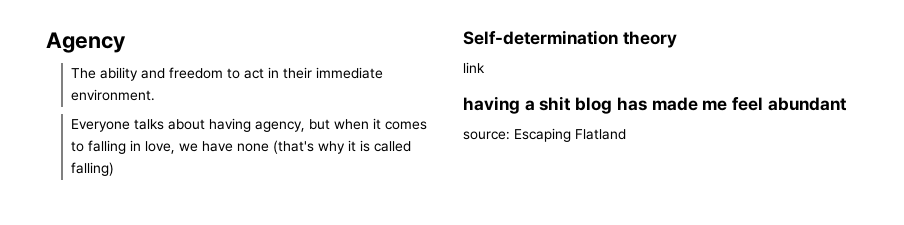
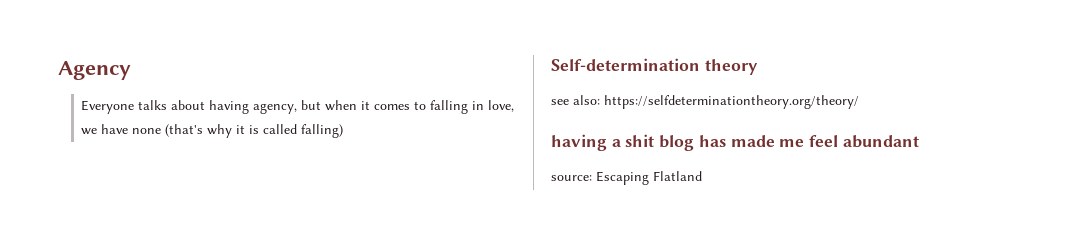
- The ability and freedom to act in their immediate environment.
- link
+ see also: https://selfdeterminationtheory.org/theory/

